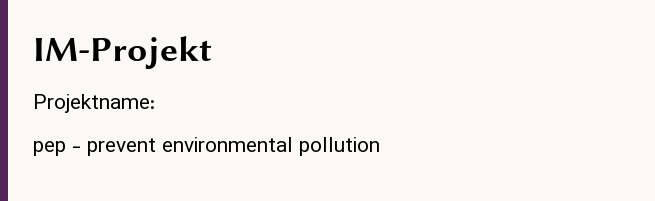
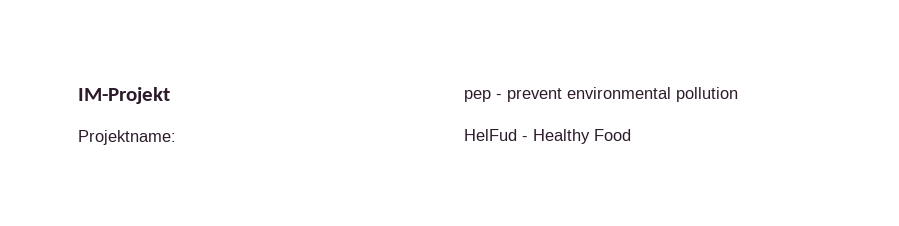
+ HelFud - Healthy Food

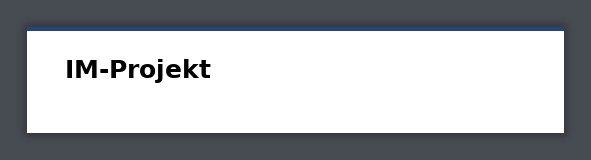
- Projektname:
- pep - prevent environmental pollution
- HelFud - Healthy Food

